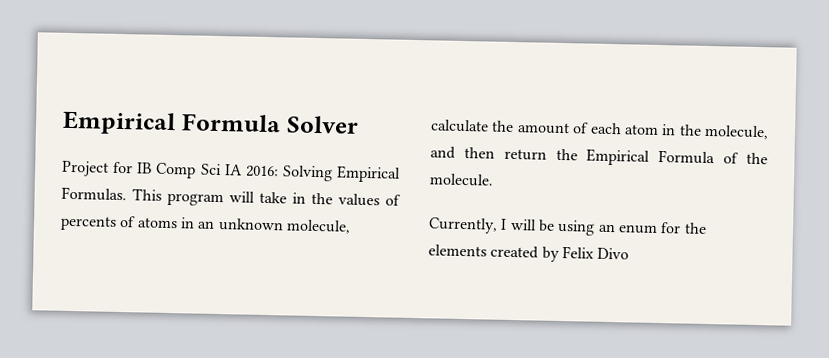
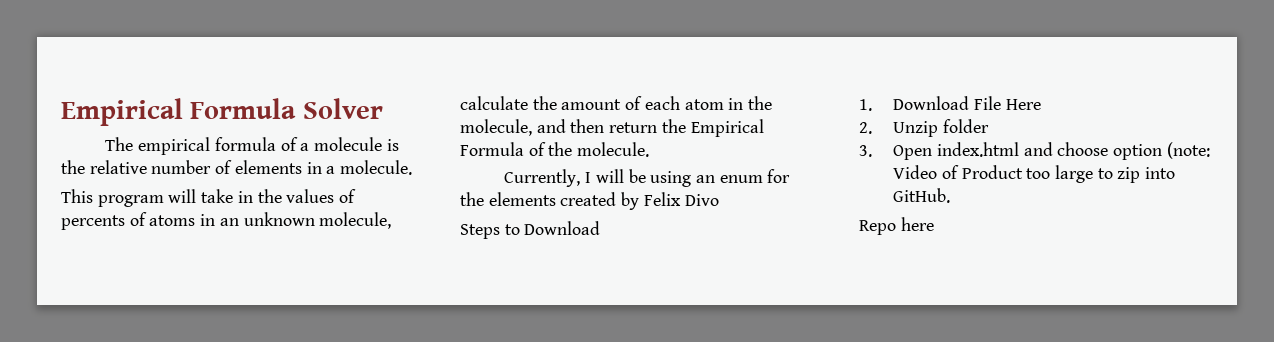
- Project for IB Comp Sci IA 2016: Solving Empirical Formulas. This program will take in the values of percents of atoms in an unknown molecule, calculate the amount of each atom in the molecule, and then return the Empirical Formula of the molecule.
+ The empirical formula of a molecule is the relative number of elements in a molecule.
+ This program will take in the values of percents of atoms in an unknown molecule, calculate the amount of each atom in the molecule, and then return the Empirical Formula of the molecule.
+ Steps to Download
+ 1. Download File Here
+ 2. Unzip folder
+ 3. Open index.html and choose option (note: Video of Product too large to zip into GitHub.
+ Repo here

